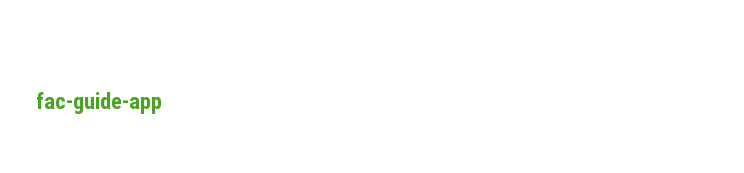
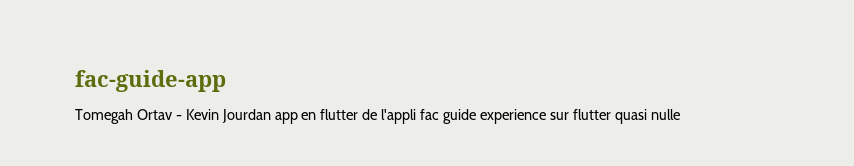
+ Tomegah Ortav - Kevin Jourdan app en flutter de l'appli fac guide experience sur flutter quasi nulle

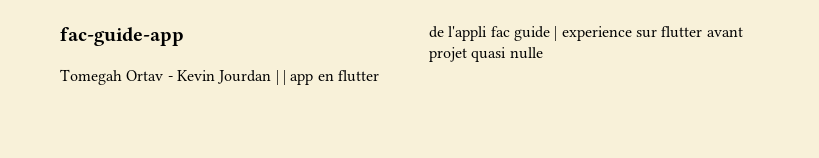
- Tomegah Ortav - Kevin Jourdan app en flutter de l'appli fac guide experience sur flutter quasi nulle
+ Tomegah Ortav - Kevin Jourdan | | app en flutter de l'appli fac guide | experience sur flutter avant projet quasi nulle

